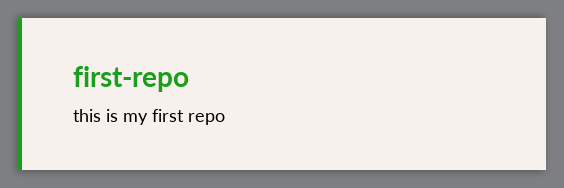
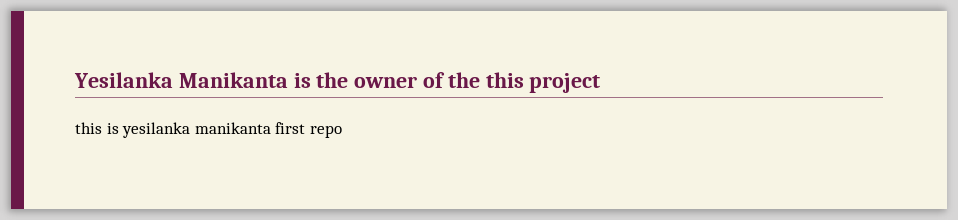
- first-repo
+ Yesilanka Manikanta is the owner of the this project
- this is my first repo
+ this is yesilanka manikanta first repo

